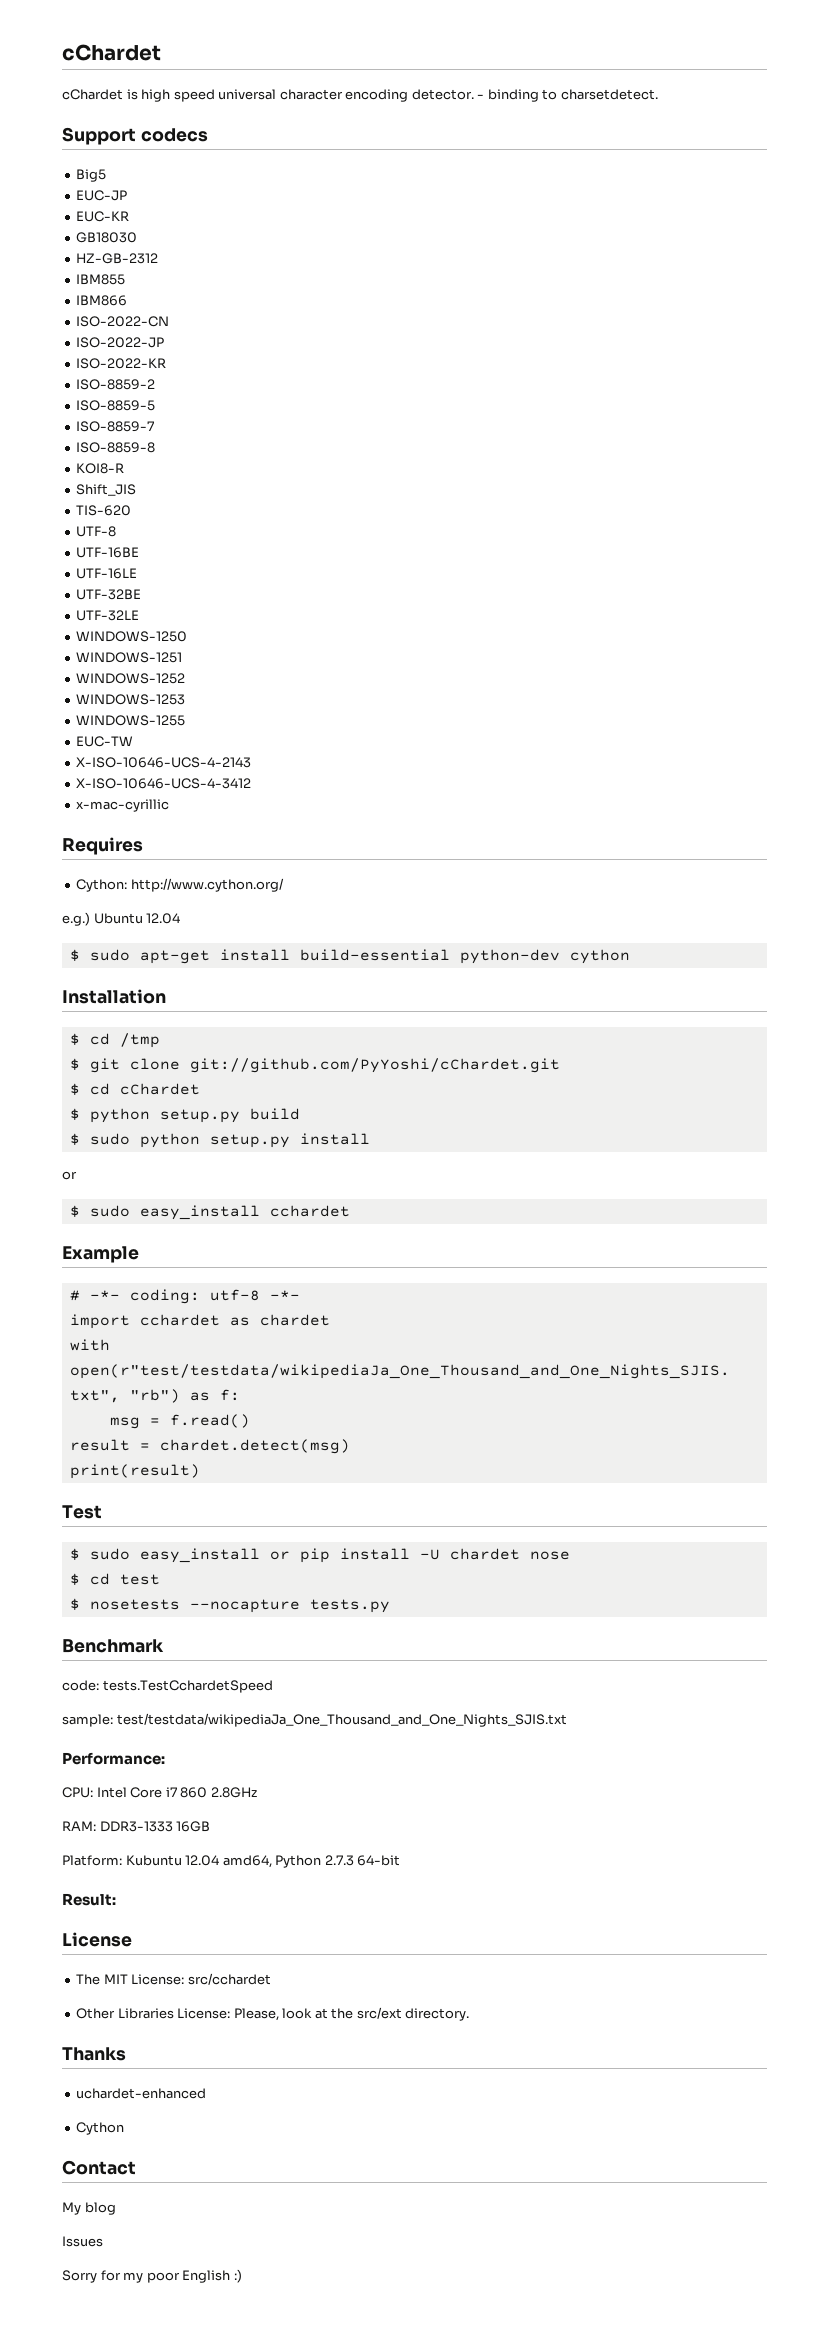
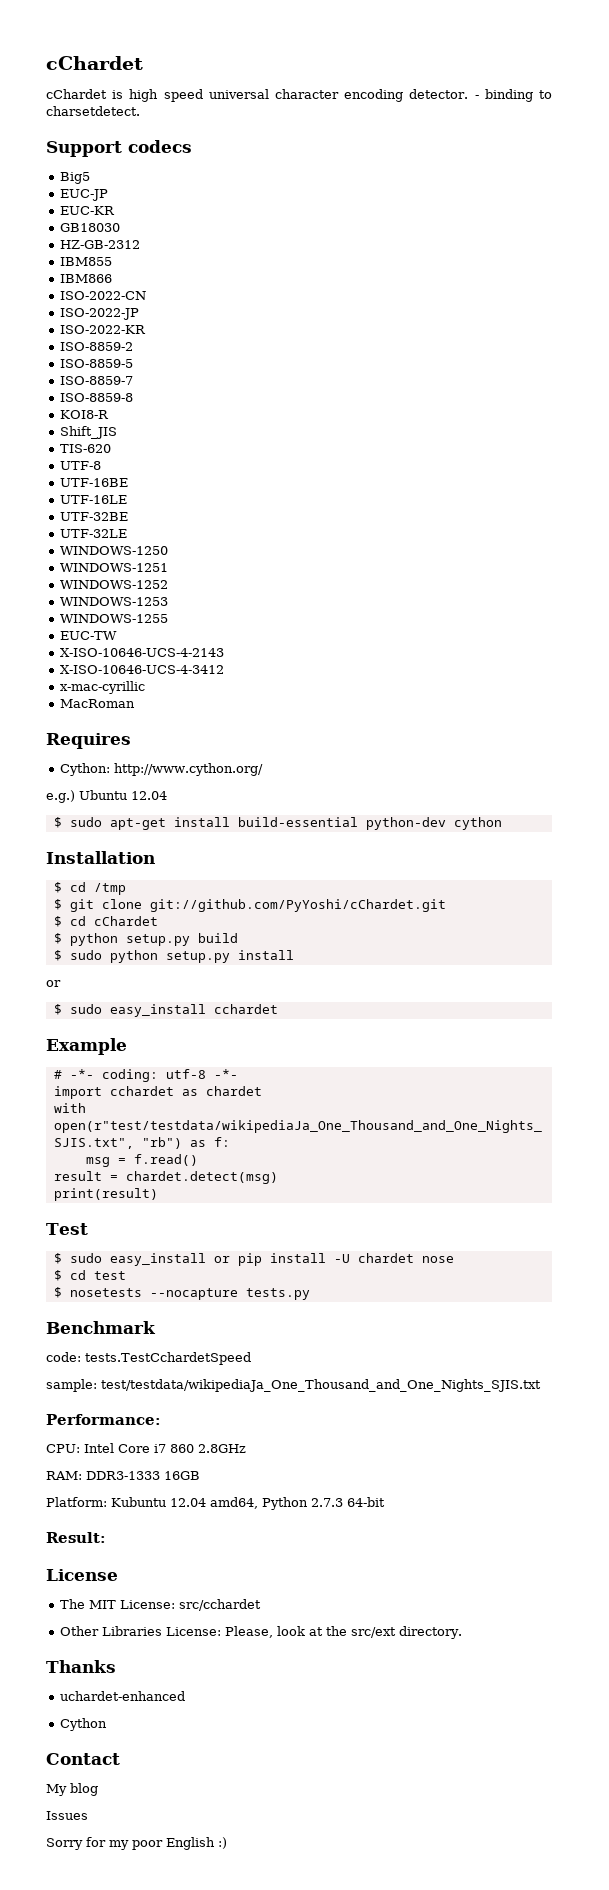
+ MacRoman

